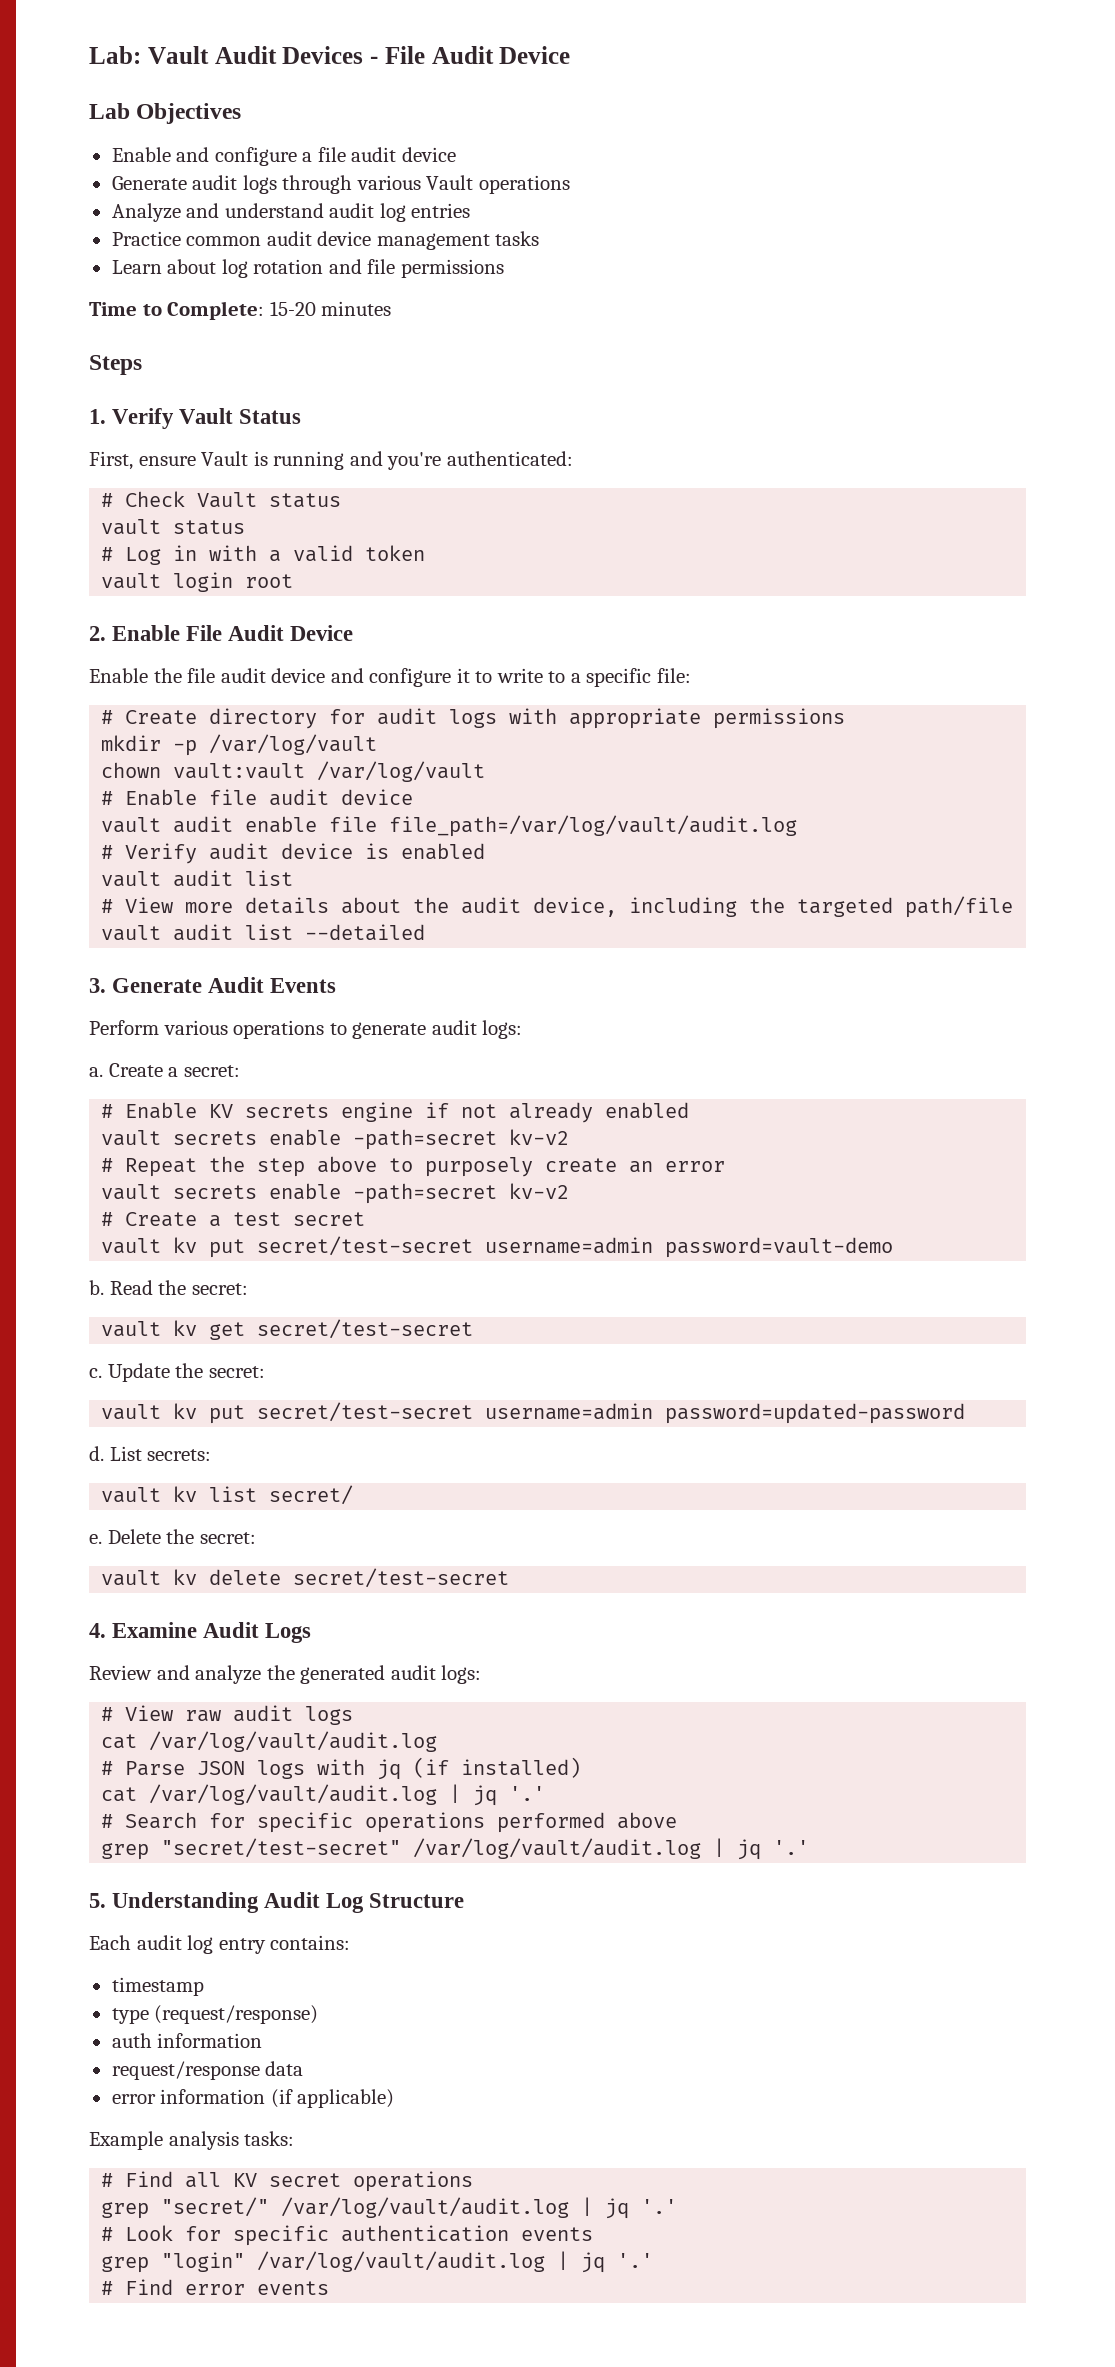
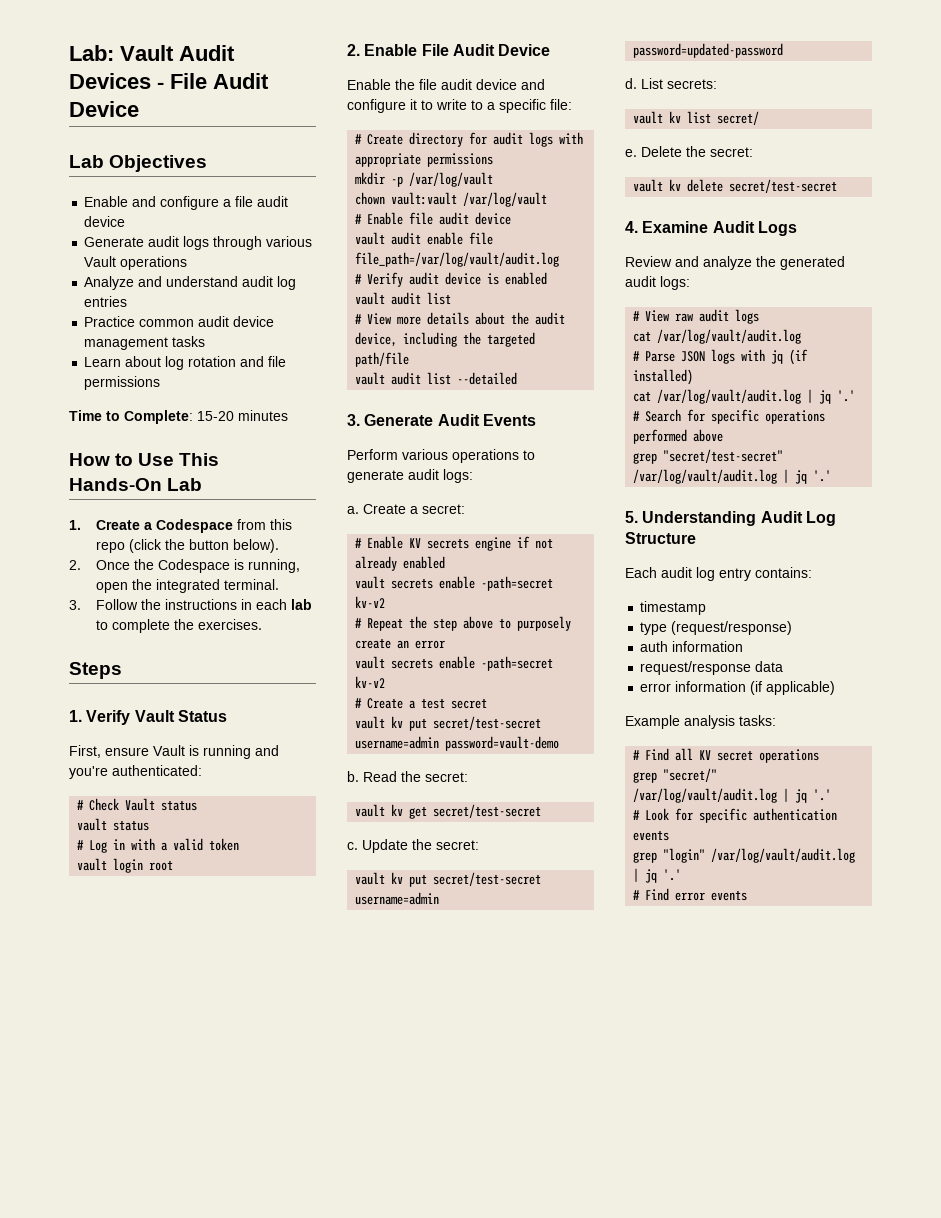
+ How to Use This Hands-On Lab
+ 1. Create a Codespace from this repo (click the button below).
+ 2. Once the Codespace is running, open the integrated terminal.
+ 3. Follow the instructions in each lab to complete the exercises.

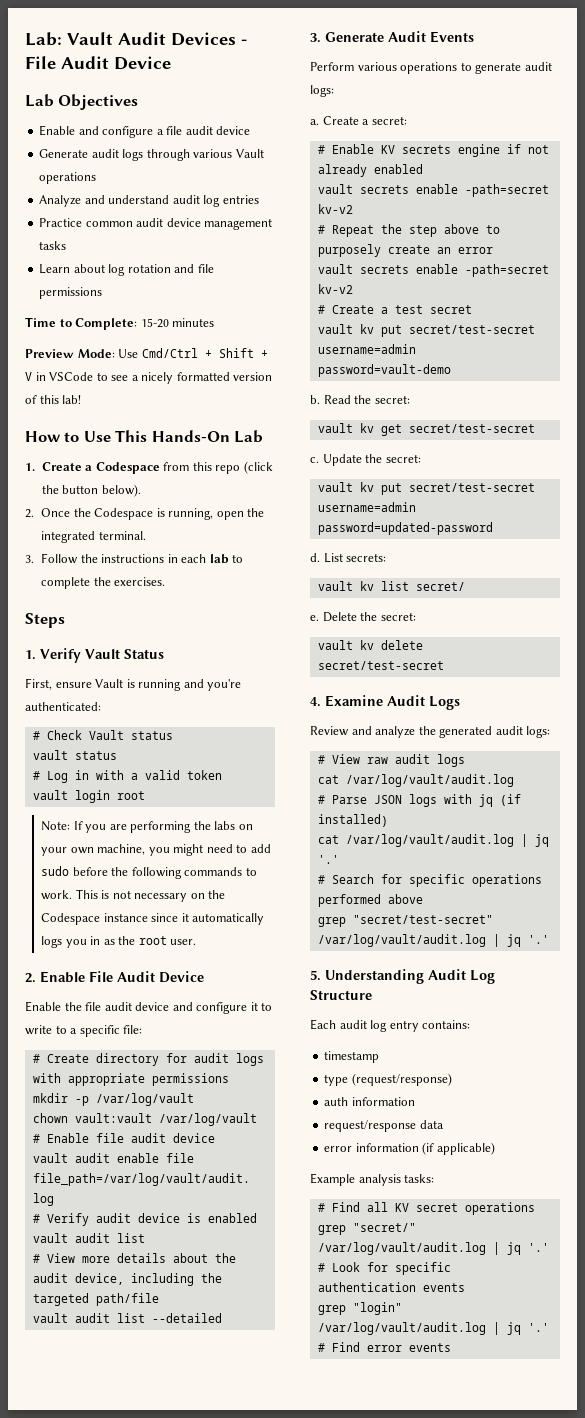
+ Preview Mode: Use Cmd/Ctrl + Shift + V in VSCode to see a nicely formatted version of this lab!
+ Note: If you are performing the labs on your own machine, you might need to add sudo before the following commands to work. This is not necessary on the Codespace instance since it automatically logs you in as the root user.

